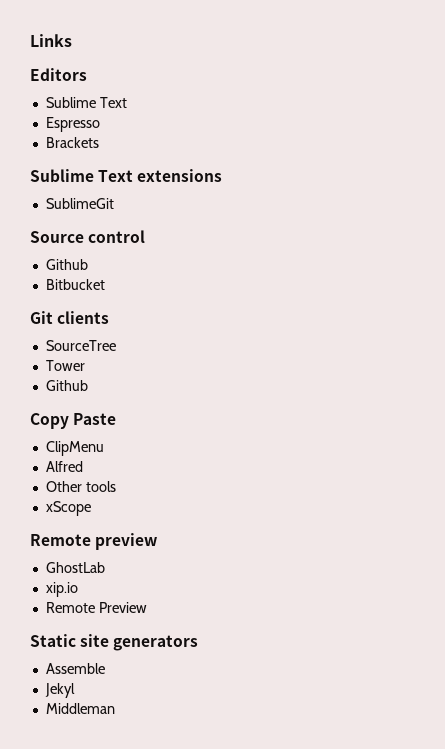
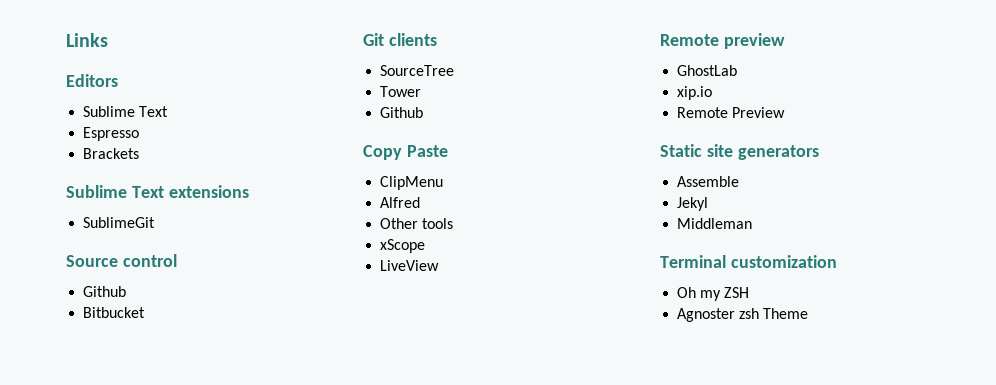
+ LiveView
+ Terminal customization
+ Oh my ZSH
+ Agnoster zsh Theme

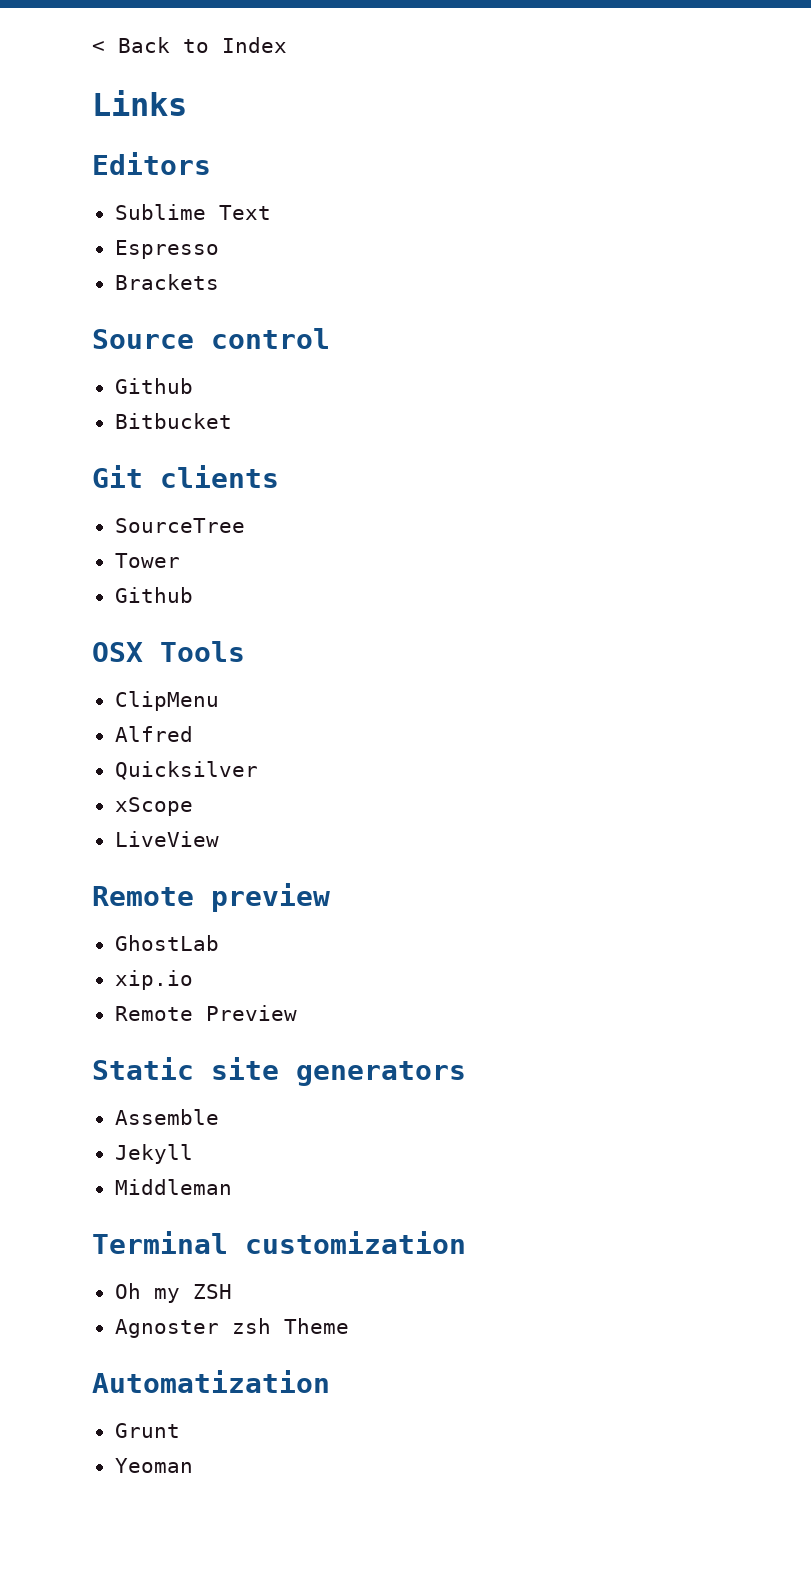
+ < Back to Index
- Sublime Text extensions
- SublimeGit
- Copy Paste
+ OSX Tools
- Other tools
+ Quicksilver
- Jekyl
+ Jekyll
+ Automatization
+ Grunt
+ Yeoman

